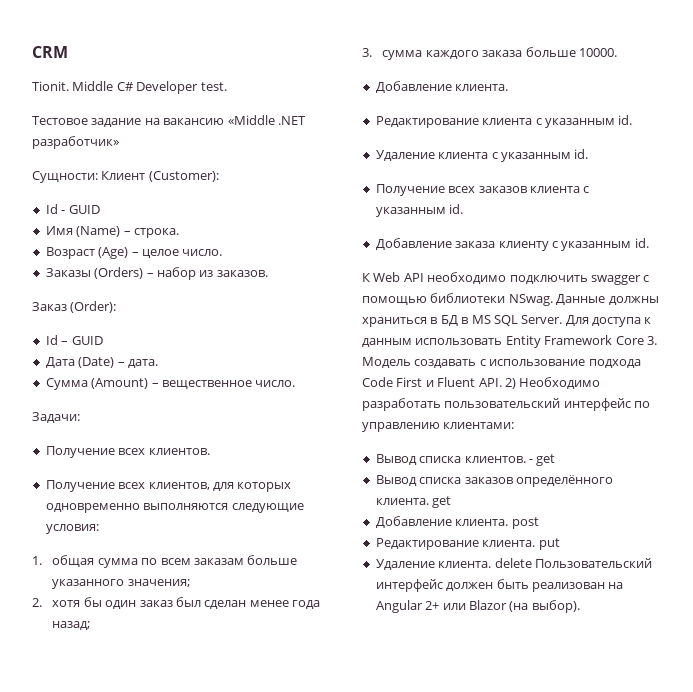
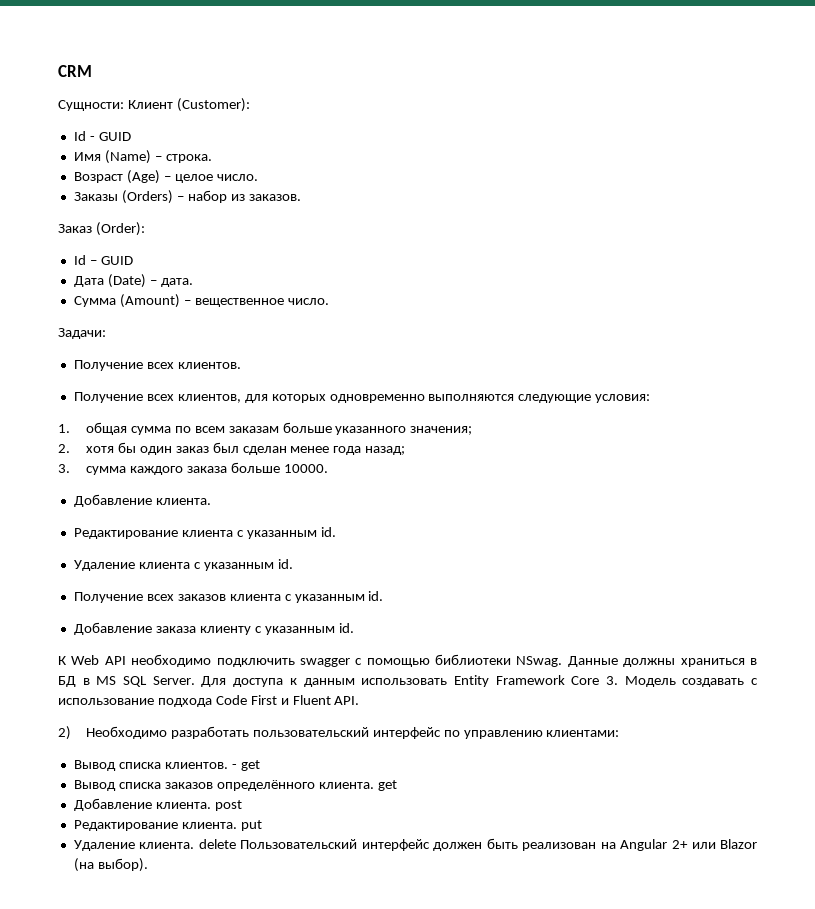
- Tionit. Middle C# Developer test.
- Тестовое задание на вакансию «Middle .NET разработчик»
- Для доступа к данным использовать Entity Framework Core 3. Модель создавать с использование подхода Code First и Fluent API. 2) Необходимо разработать пользовательский интерфейс по управлению клиентами:
+ Для доступа к данным использовать Entity Framework Core 3. Модель создавать с использование подхода Code First и Fluent API.
+ 2) Необходимо разработать пользовательский интерфейс по управлению клиентами:

